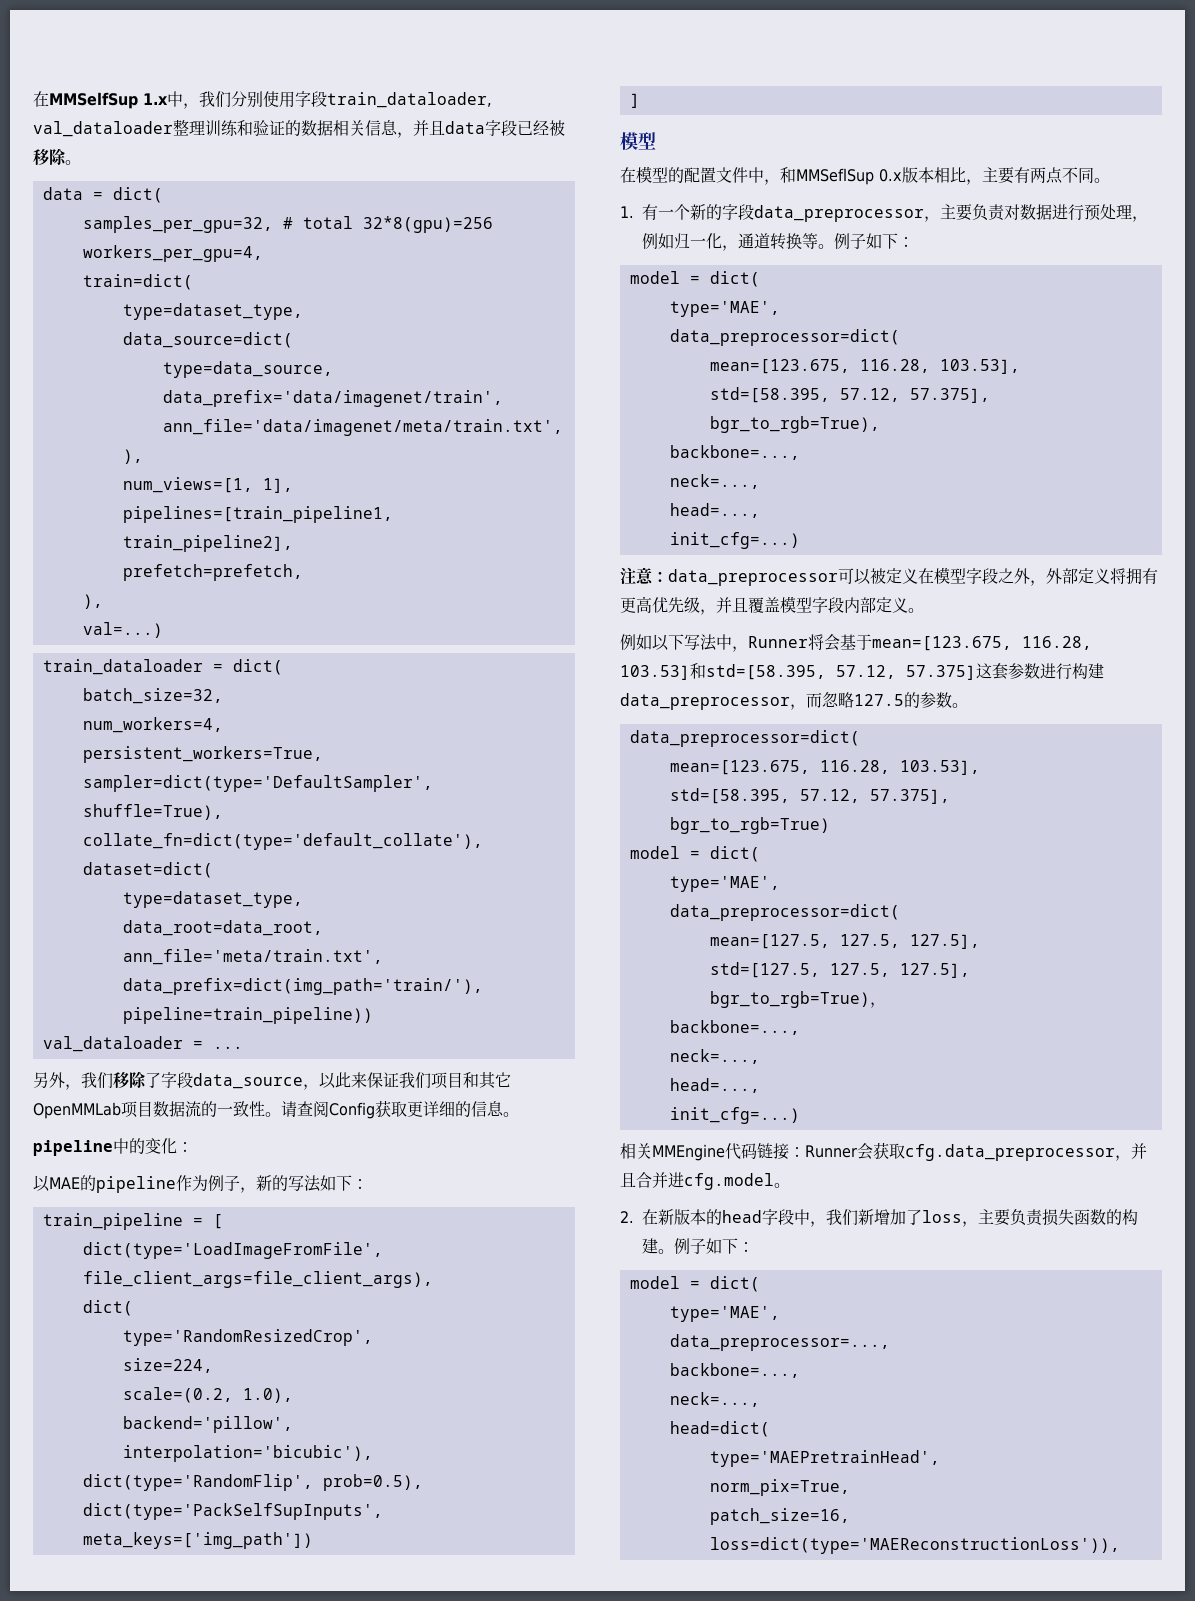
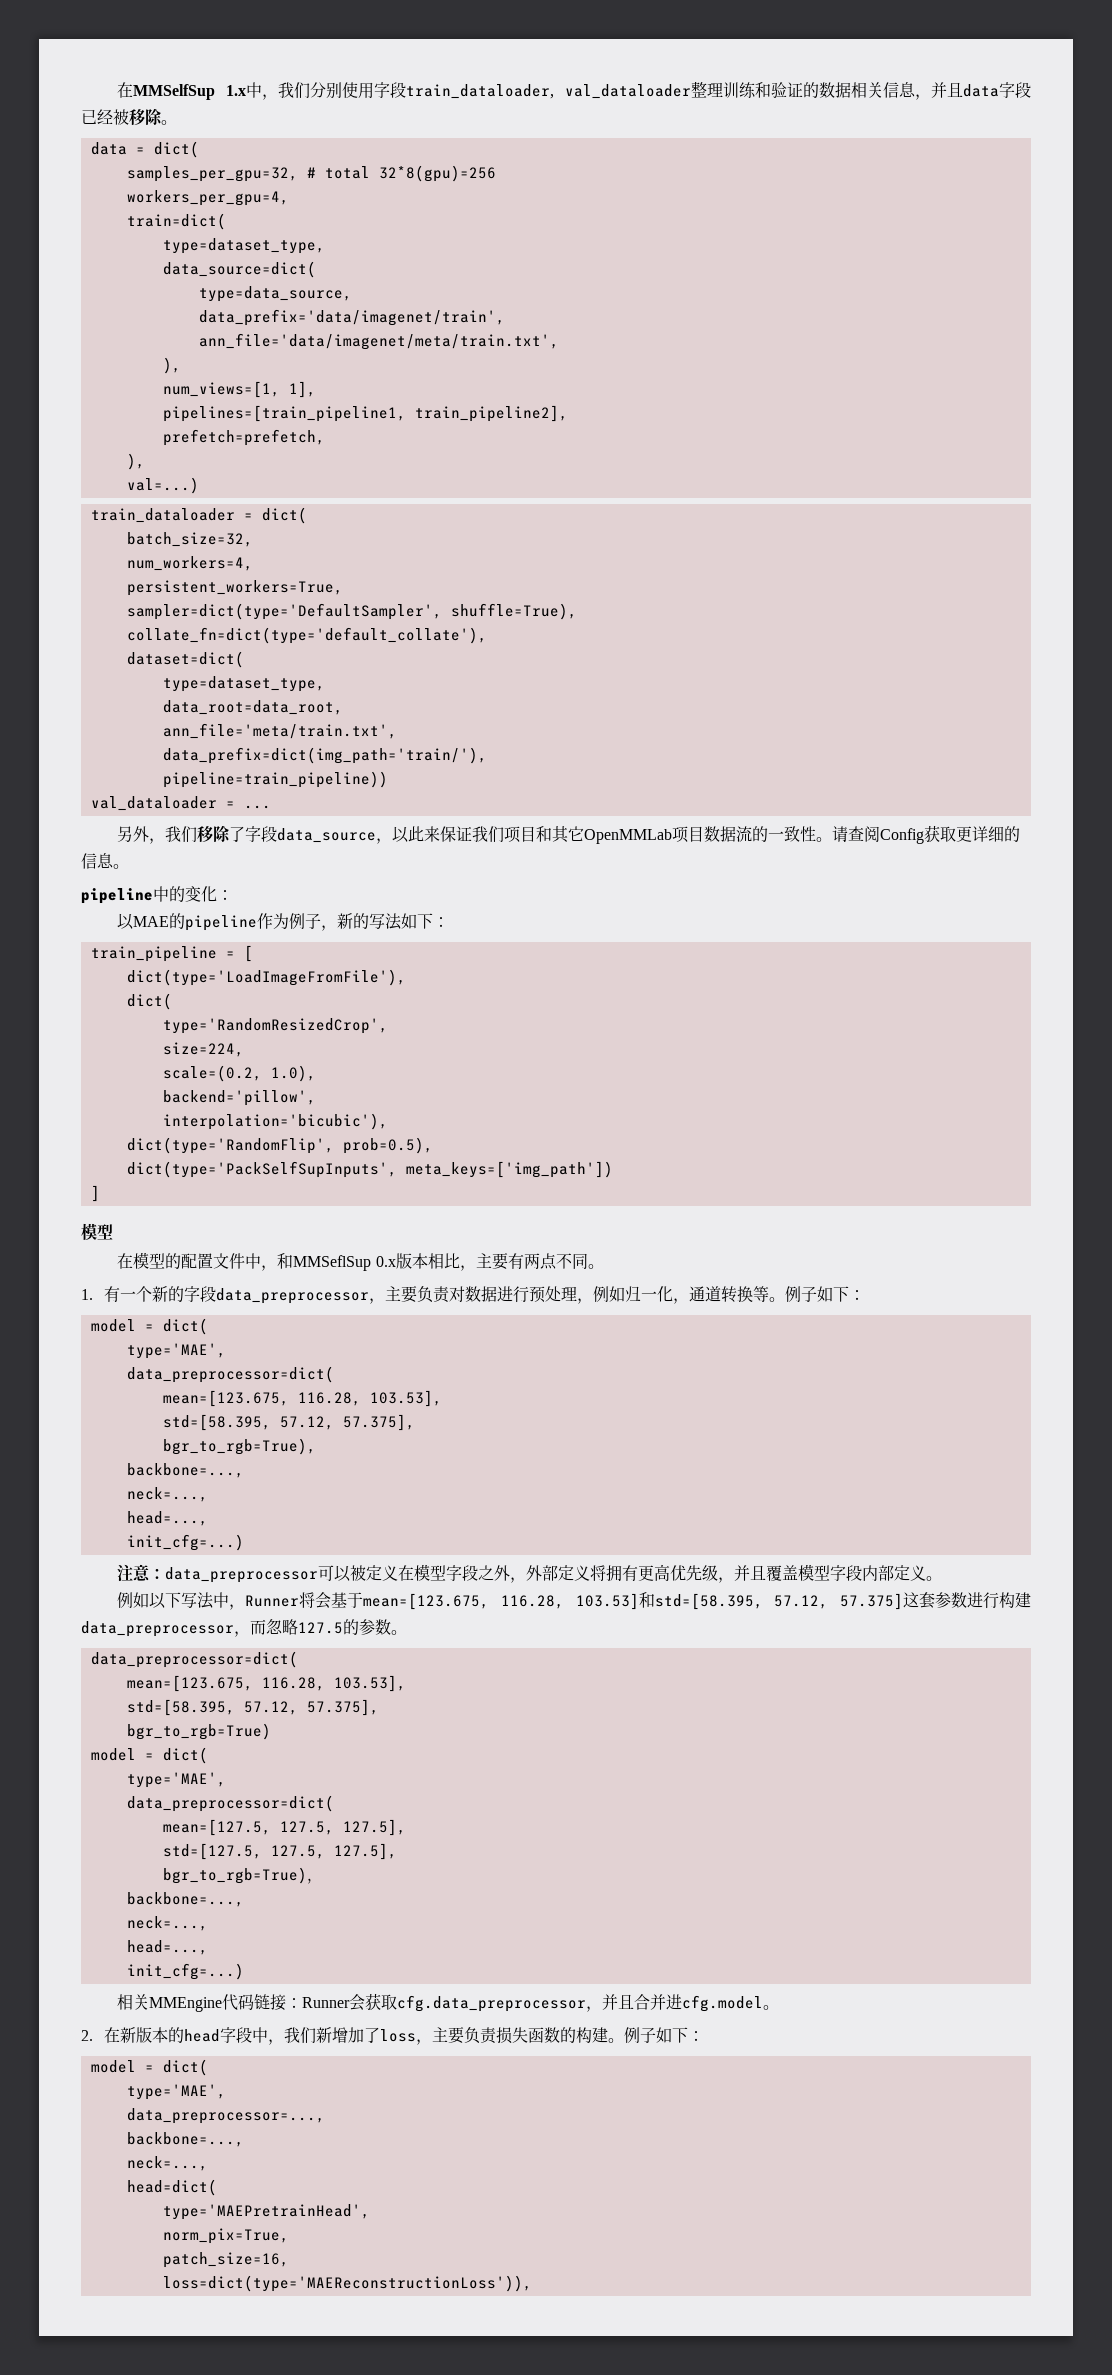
- dict(type='LoadImageFromFile', file_client_args=file_client_args),
+ dict(type='LoadImageFromFile'),

